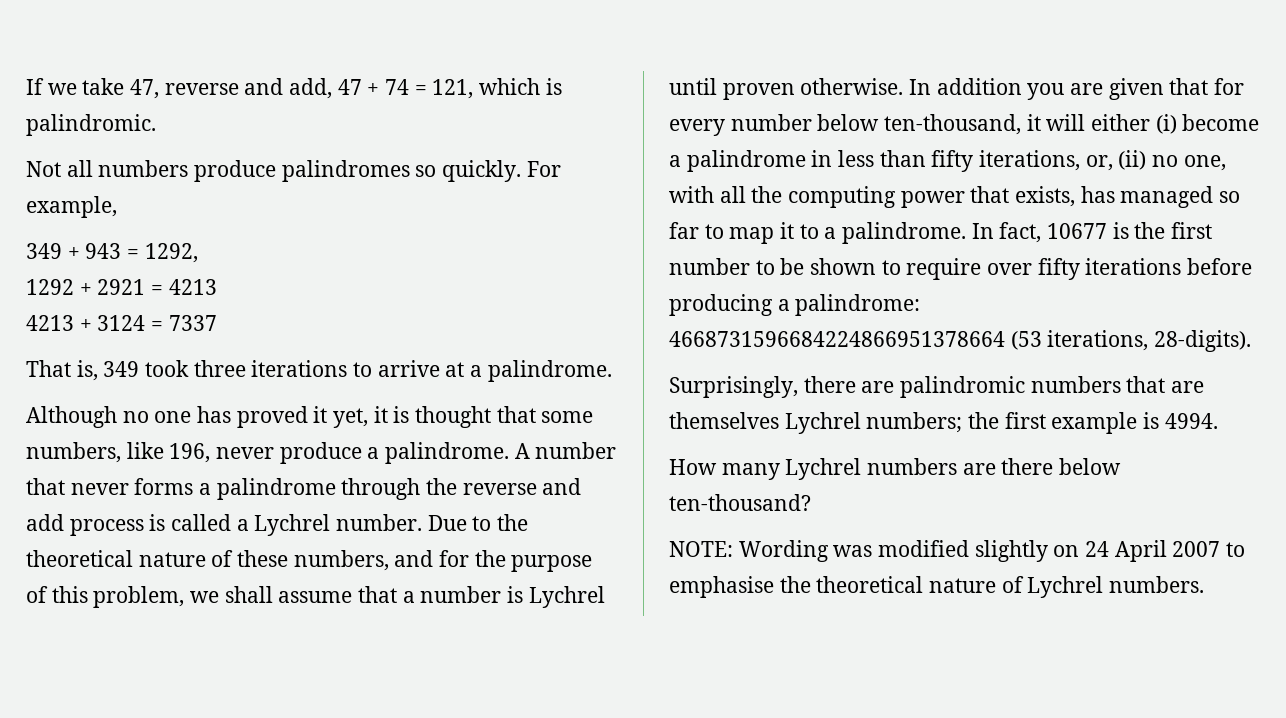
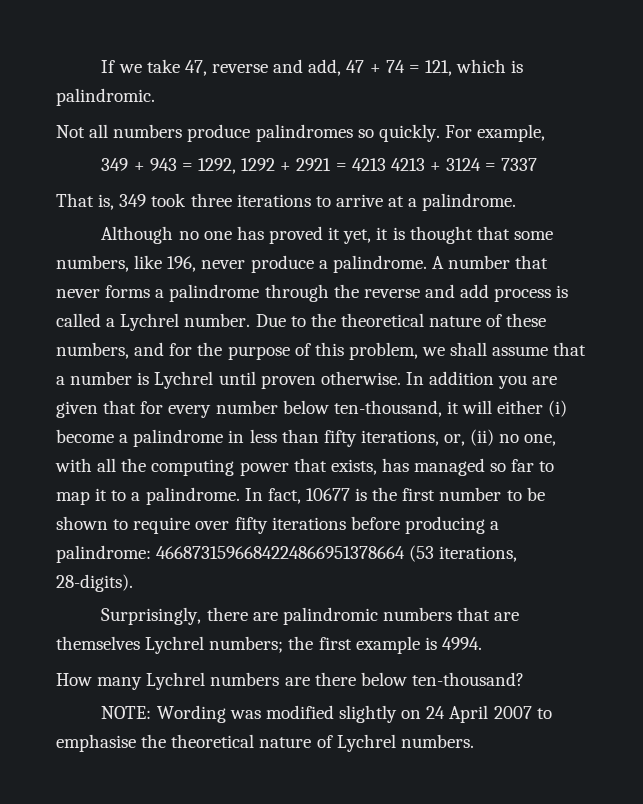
- 349 + 943 = 1292,
- 1292 + 2921 = 4213
- 4213 + 3124 = 7337
+ 349 + 943 = 1292, 1292 + 2921 = 4213 4213 + 3124 = 7337

